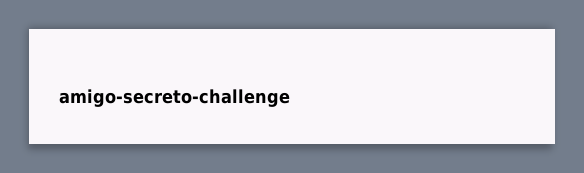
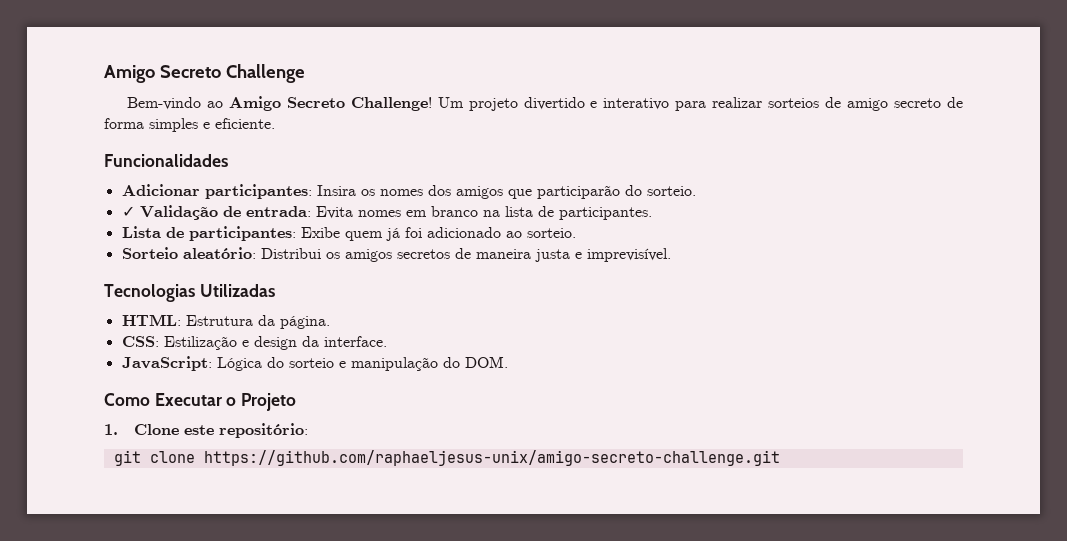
- amigo-secreto-challenge
+ Amigo Secreto Challenge
+ Bem-vindo ao Amigo Secreto Challenge! Um projeto divertido e interativo para realizar sorteios de amigo secreto de forma simples e eficiente.
+ Funcionalidades
+ Adicionar participantes: Insira os nomes dos amigos que participarão do sorteio.
+ ✓ Validação de entrada: Evita nomes em branco na lista de participantes.
+ Lista de participantes: Exibe quem já foi adicionado ao sorteio.
+ Sorteio aleatório: Distribui os amigos secretos de maneira justa e imprevisível.
+ Tecnologias Utilizadas
+ HTML: Estrutura da página.
+ CSS: Estilização e design da interface.
+ JavaScript: Lógica do sorteio e manipulação do DOM.
+ Como Executar o Projeto
+ 1. Clone este repositório:
+ git clone https://github.com/raphaeljesus-unix/amigo-secreto-challenge.git

